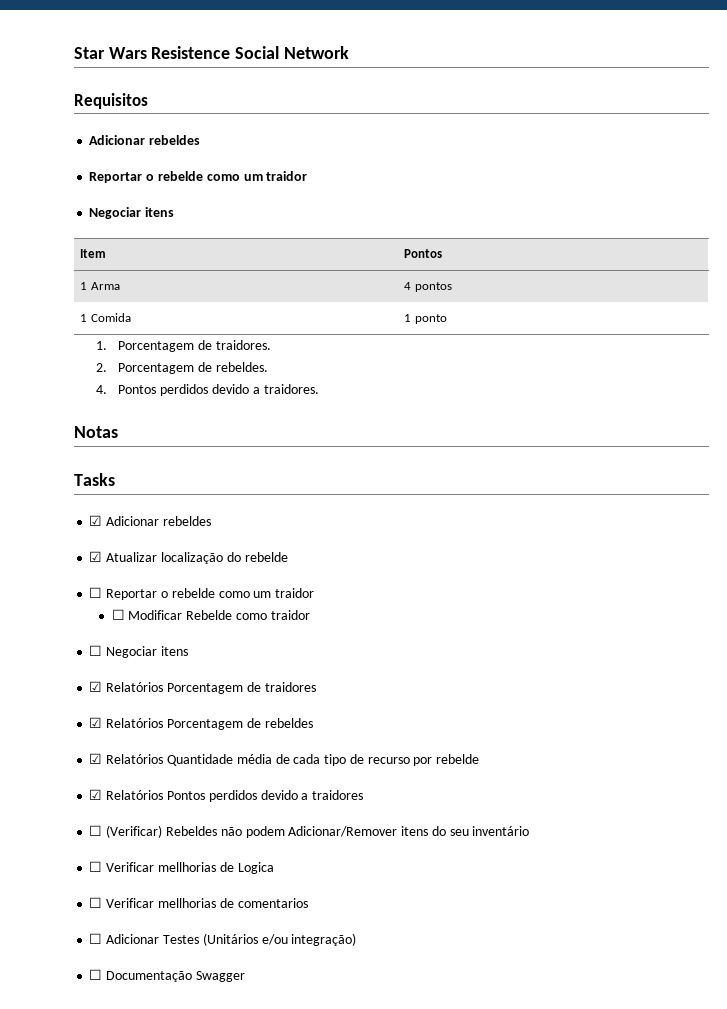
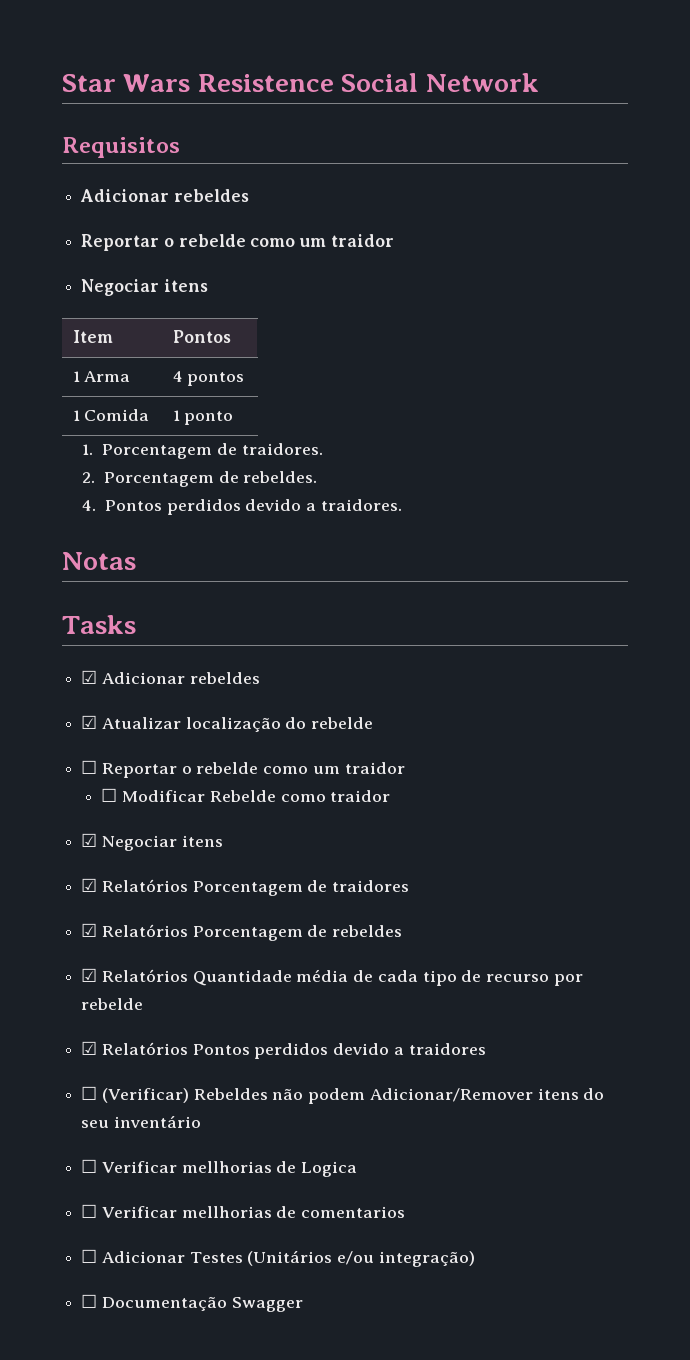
- ☐ Negociar itens
+ ☑ Negociar itens

